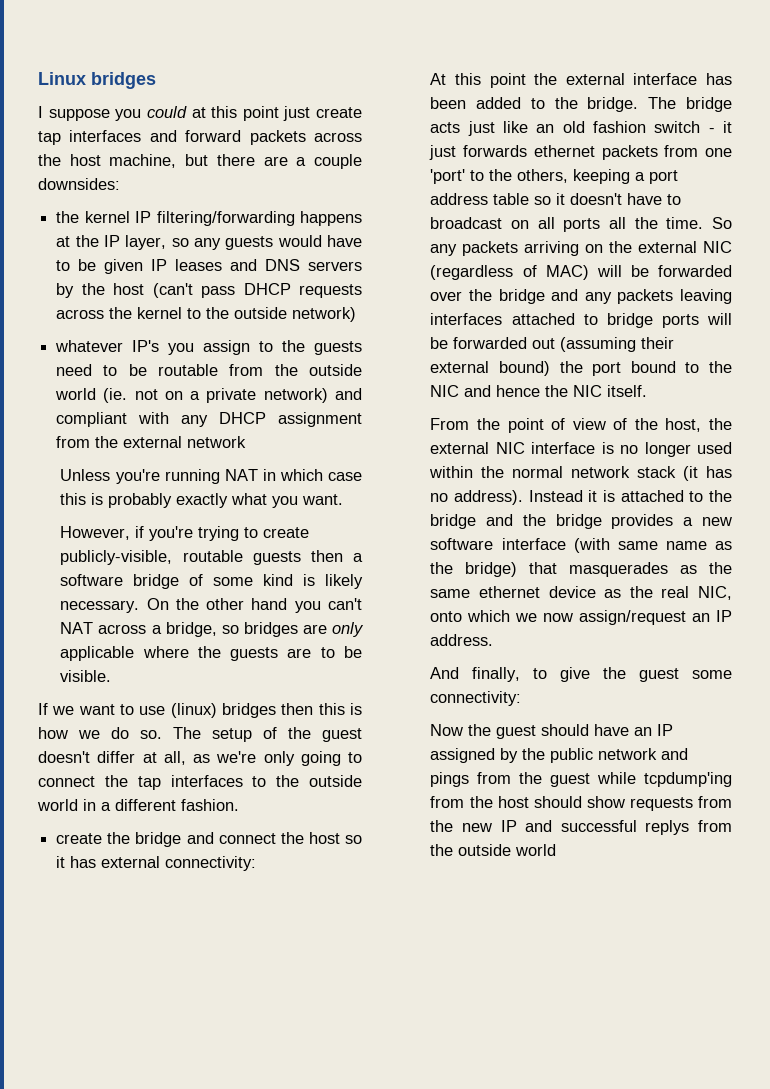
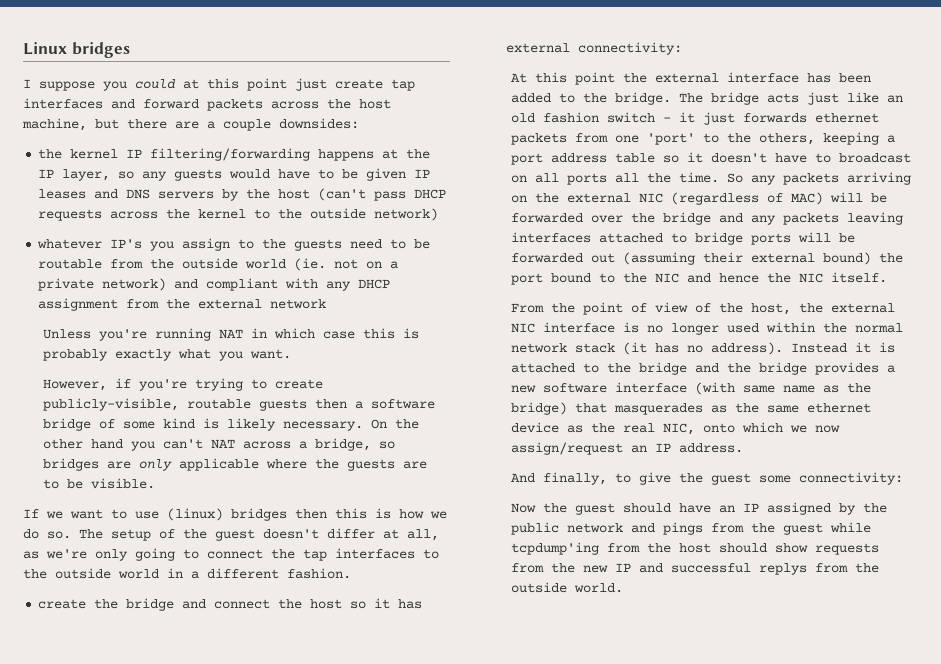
- Now the guest should have an IP assigned by the public network and pings from the guest while tcpdump'ing from the host should show requests from the new IP and successful replys from the outside world
+ Now the guest should have an IP assigned by the public network and pings from the guest while tcpdump'ing from the host should show requests from the new IP and successful replys from the outside world.

